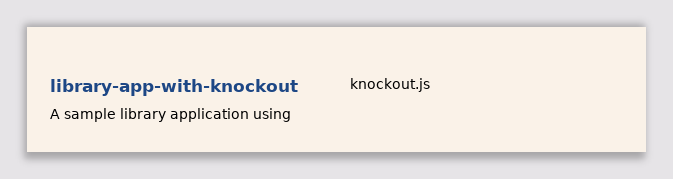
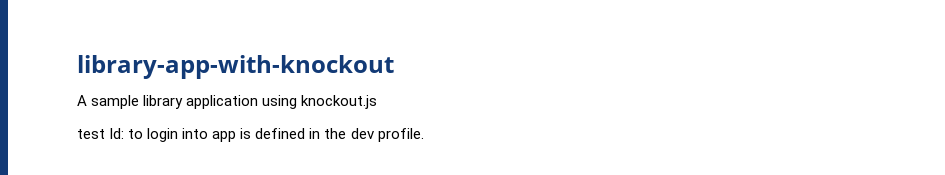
+ test Id: to login into app is defined in the dev profile.

